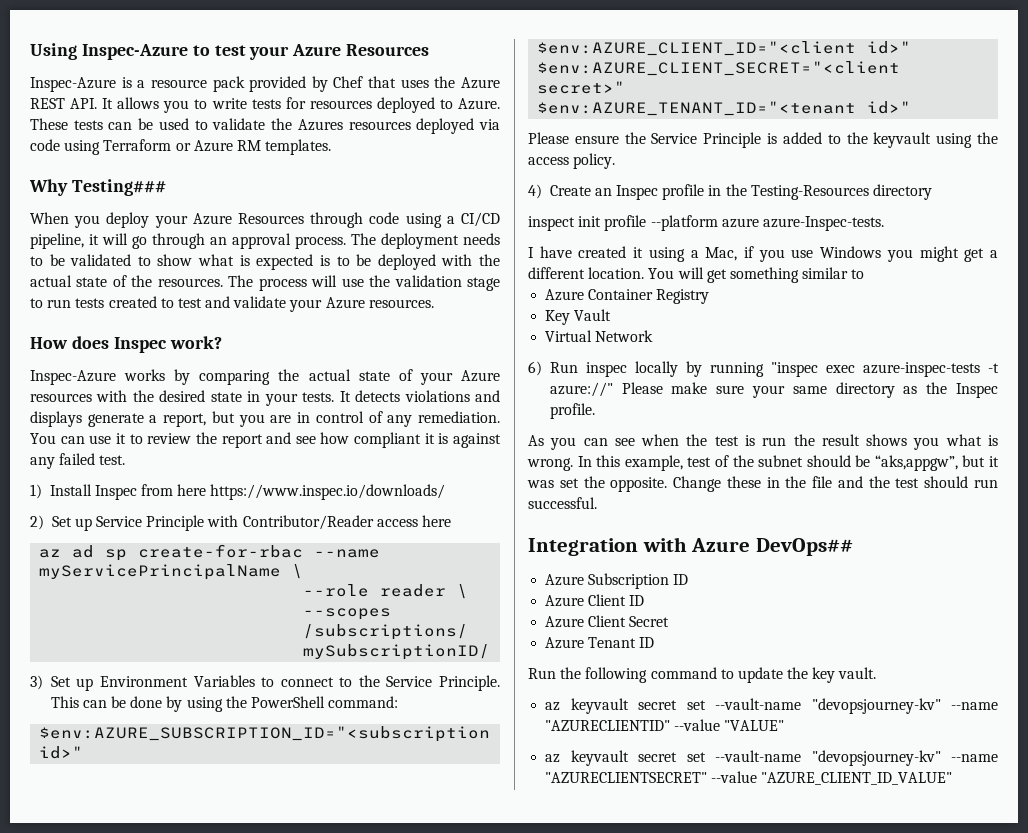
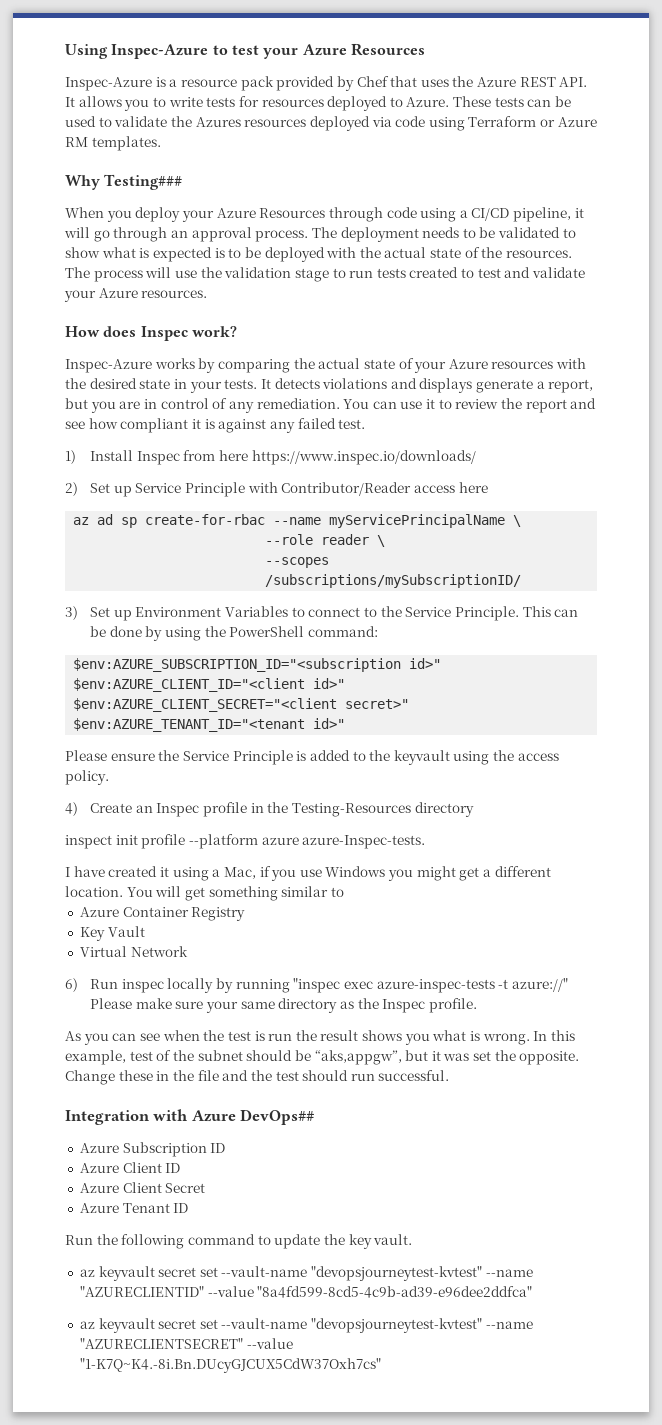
- az keyvault secret set --vault-name "devopsjourney-kv" --name "AZURECLIENTID" --value "VALUE"
- az keyvault secret set --vault-name "devopsjourney-kv" --name "AZURECLIENTSECRET" --value "AZURE_CLIENT_ID_VALUE"
+ az keyvault secret set --vault-name "devopsjourneytest-kvtest" --name "AZURECLIENTID" --value "8a4fd599-8cd5-4c9b-ad39-e96dee2ddfca"
+ az keyvault secret set --vault-name "devopsjourneytest-kvtest" --name "AZURECLIENTSECRET" --value "1-K7Q~K4.-8i.Bn.DUcyGJCUX5CdW37Oxh7cs"

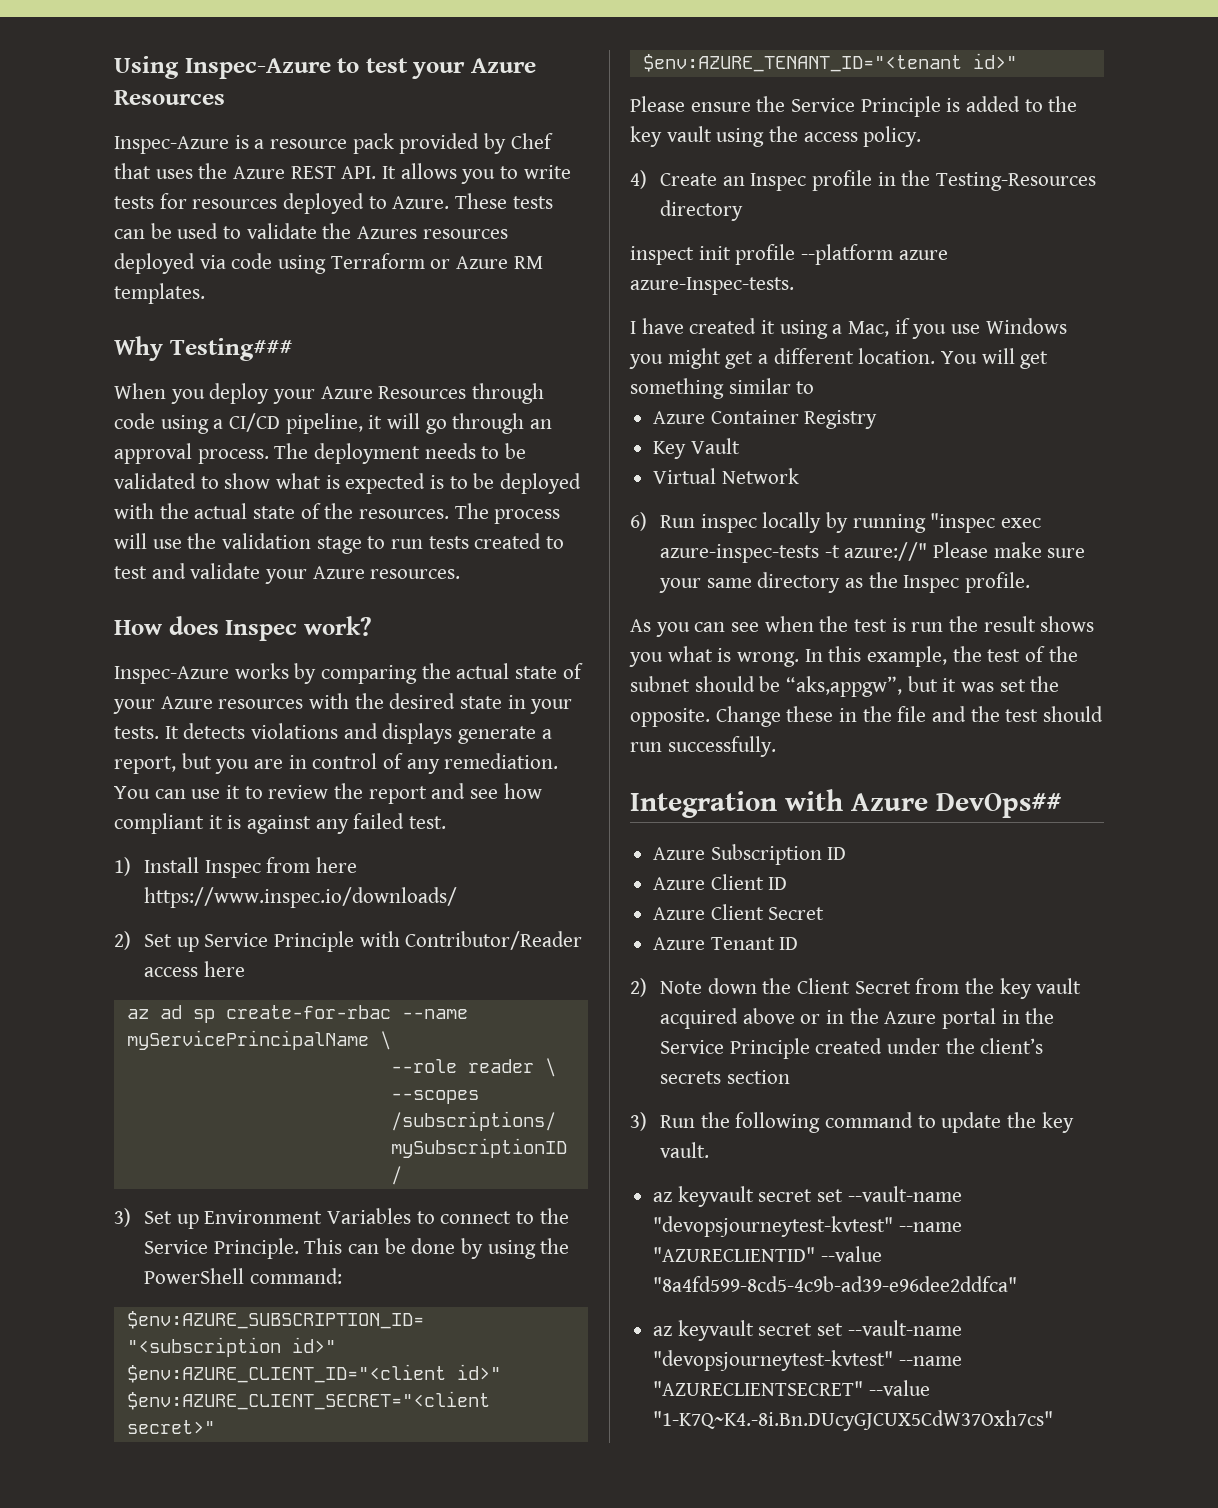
- Please ensure the Service Principle is added to the keyvault using the access policy.
+ Please ensure the Service Principle is added to the key vault using the access policy.
- In this example, test of the subnet should be “aks,appgw”, but it was set the opposite.
+ In this example, the test of the subnet should be “aks,appgw”, but it was set the opposite.
- Change these in the file and the test should run successful.
+ Change these in the file and the test should run successfully.
- Run the following command to update the key vault.
+ 2) Note down the Client Secret from the key vault acquired above or in the Azure portal in the Service Principle created under the client’s secrets section
+ 3) Run the following command to update the key vault.

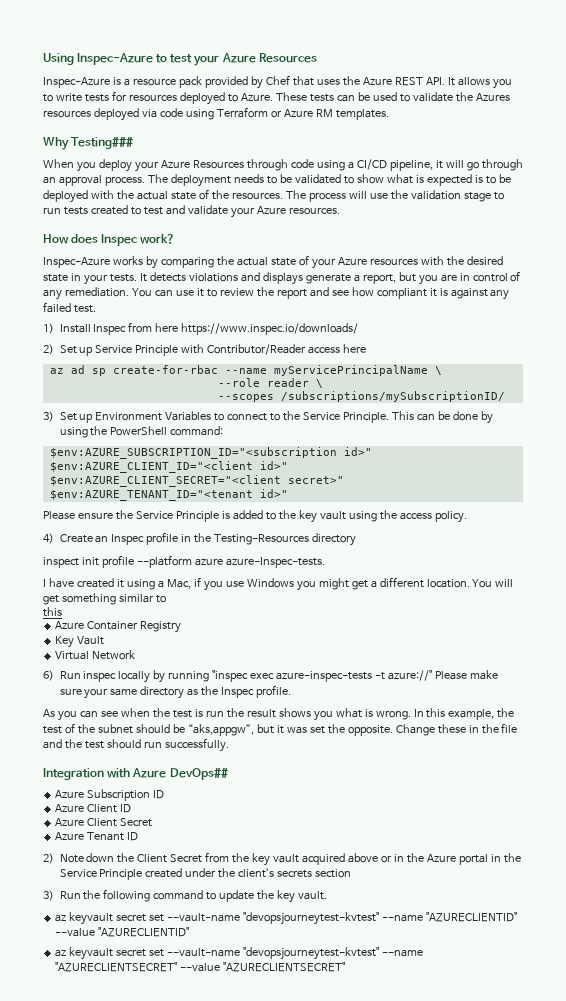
  You will get something similar to
+ this
- az keyvault secret set --vault-name "devopsjourneytest-kvtest" --name "AZURECLIENTID" --value "8a4fd599-8cd5-4c9b-ad39-e96dee2ddfca"
+ az keyvault secret set --vault-name "devopsjourneytest-kvtest" --name "AZURECLIENTID" --value "AZURECLIENTID"
- az keyvault secret set --vault-name "devopsjourneytest-kvtest" --name "AZURECLIENTSECRET" --value "1-K7Q~K4.-8i.Bn.DUcyGJCUX5CdW37Oxh7cs"
+ az keyvault secret set --vault-name "devopsjourneytest-kvtest" --name "AZURECLIENTSECRET" --value "AZURECLIENTSECRET"

